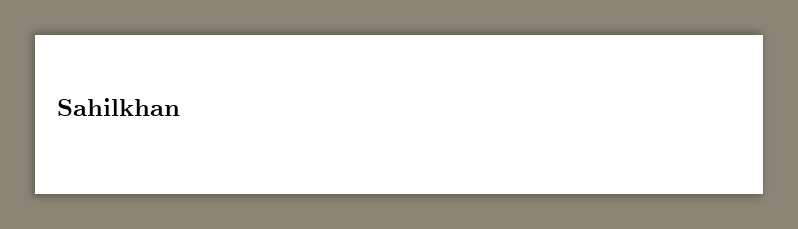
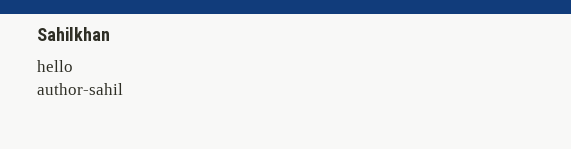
+ hello
+ author-sahil

